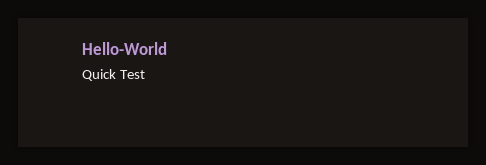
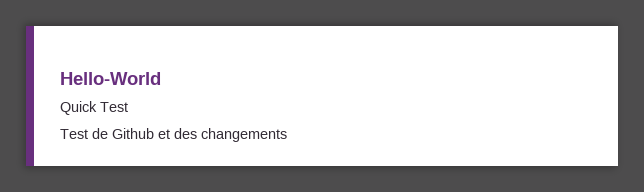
+ Test de Github et des changements

